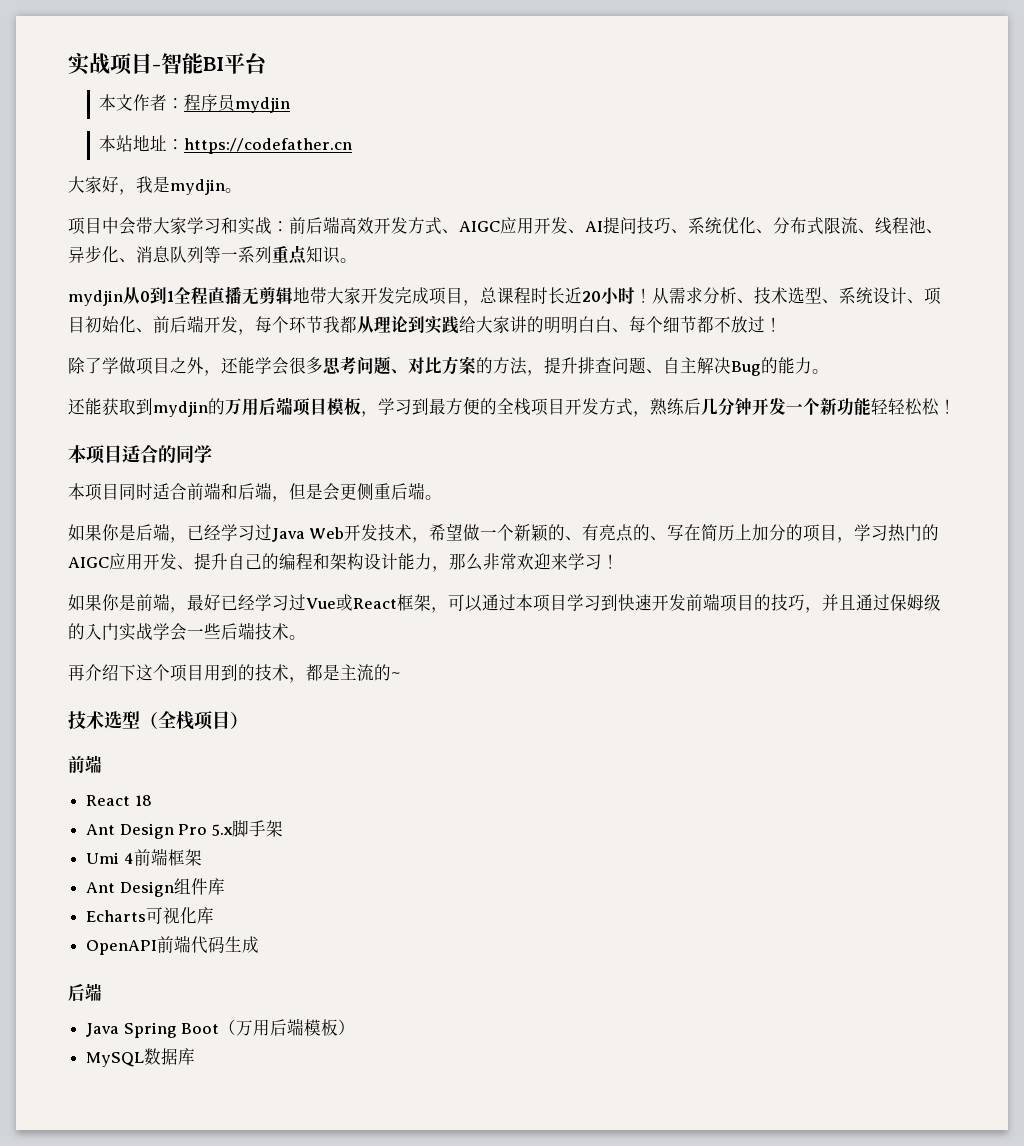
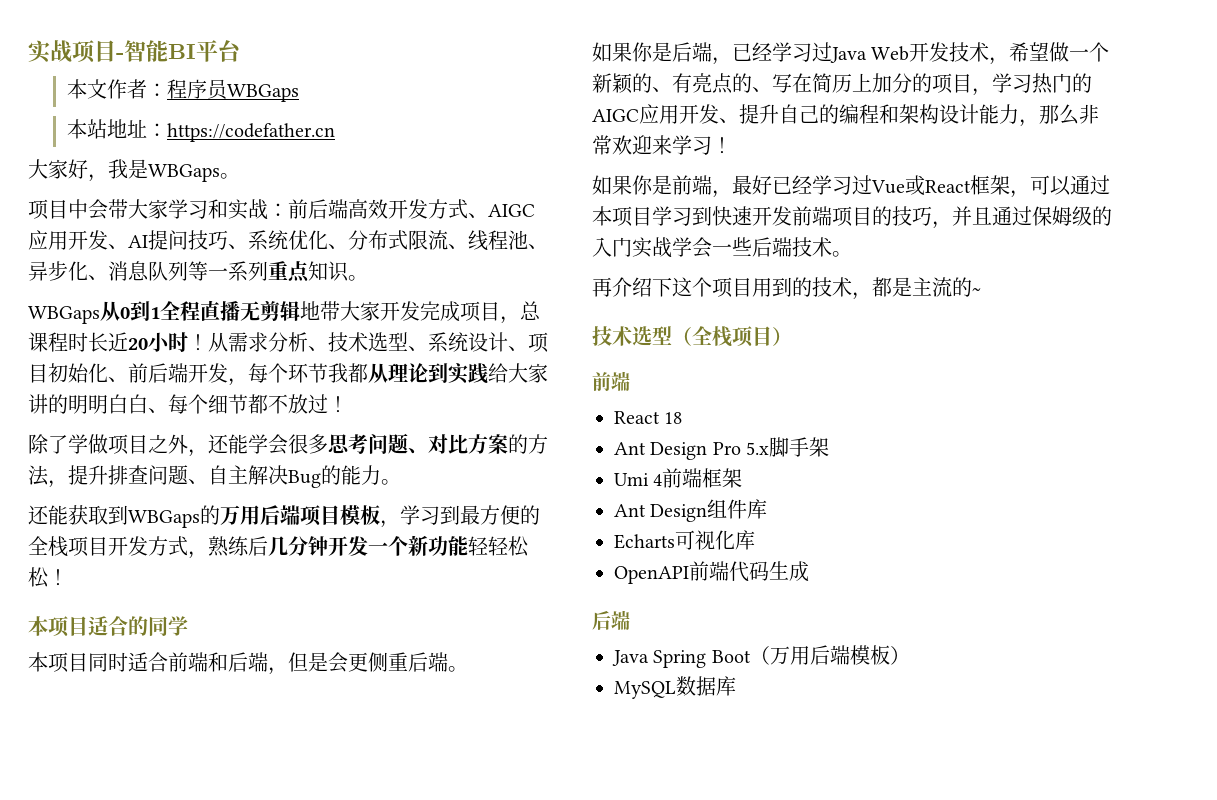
- 本文作者：程序员mydjin
+ 本文作者：程序员WBGaps
- 大家好，我是mydjin。
+ 大家好，我是WBGaps。
- mydjin从0到1全程直播无剪辑地带大家开发完成项目，总课程时长近20小时！
+ WBGaps从0到1全程直播无剪辑地带大家开发完成项目，总课程时长近20小时！
- 还能获取到mydjin的万用后端项目模板，学习到最方便的全栈项目开发方式，熟练后几分钟开发一个新功能轻轻松松！
+ 还能获取到WBGaps的万用后端项目模板，学习到最方便的全栈项目开发方式，熟练后几分钟开发一个新功能轻轻松松！

